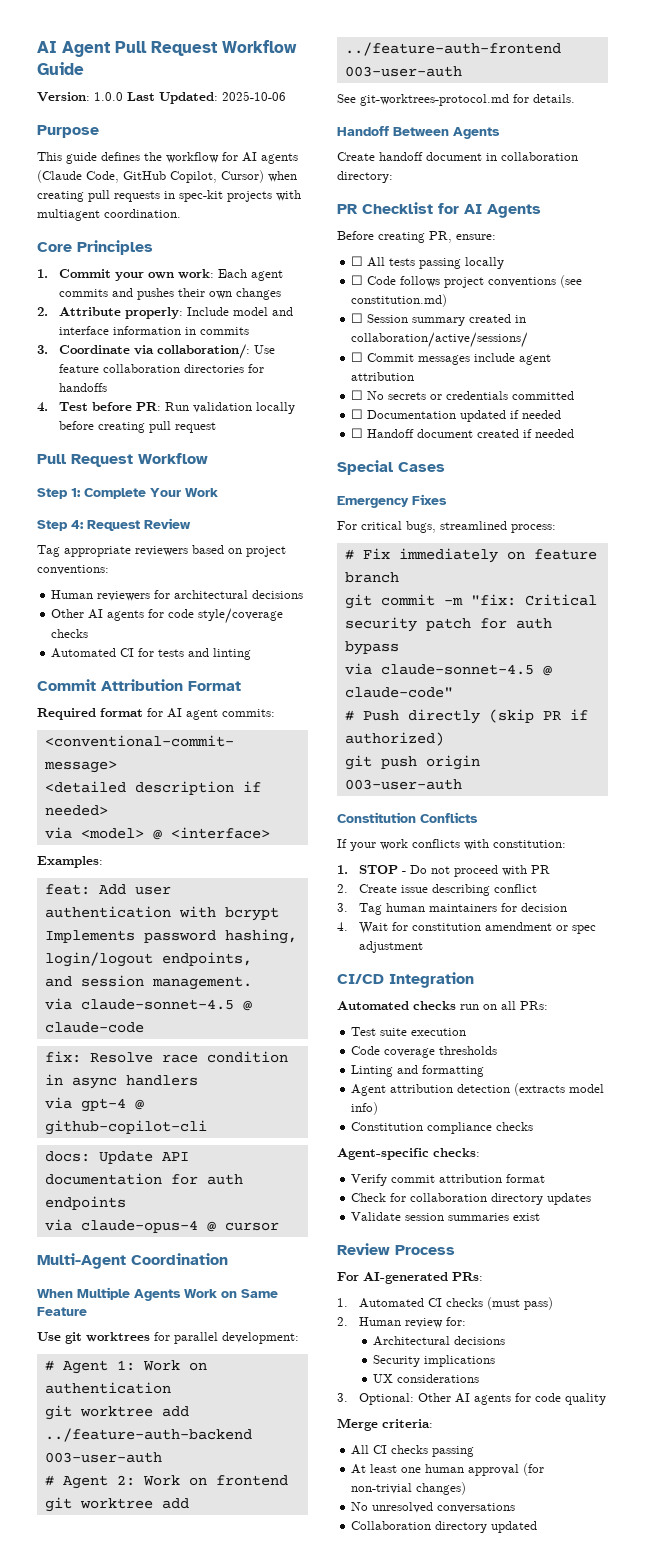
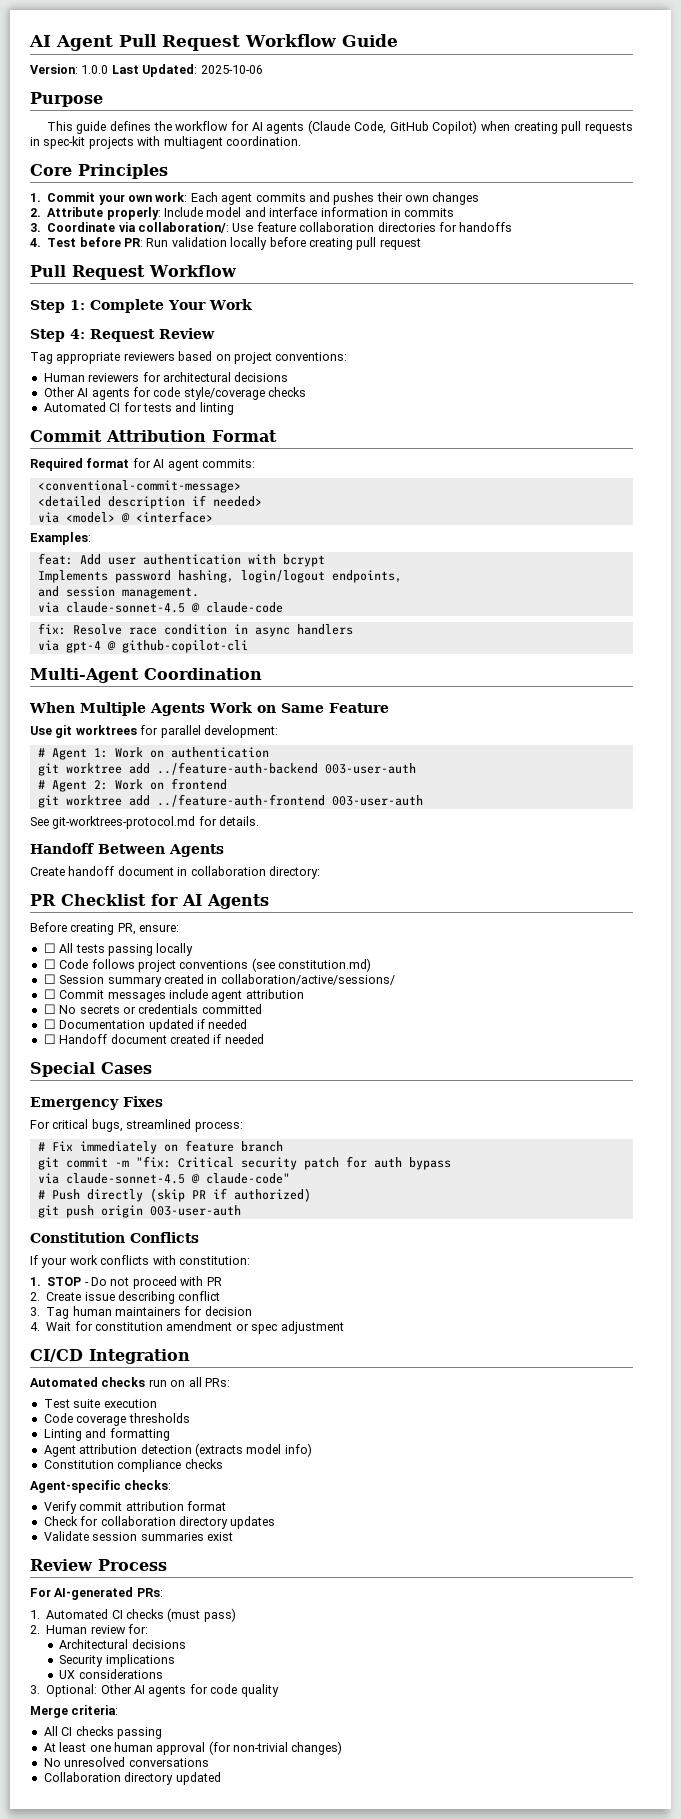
- This guide defines the workflow for AI agents (Claude Code, GitHub Copilot, Cursor) when creating pull requests in spec-kit projects with multiagent coordination.
+ This guide defines the workflow for AI agents (Claude Code, GitHub Copilot) when creating pull requests in spec-kit projects with multiagent coordination.
- docs: Update API documentation for auth endpoints
- via claude-opus-4 @ cursor

